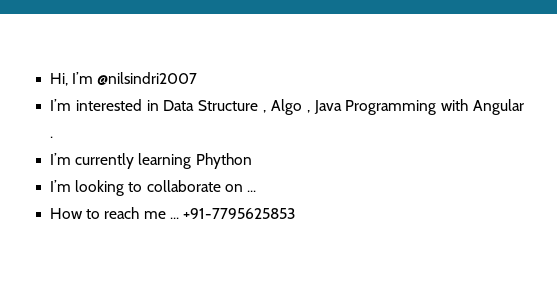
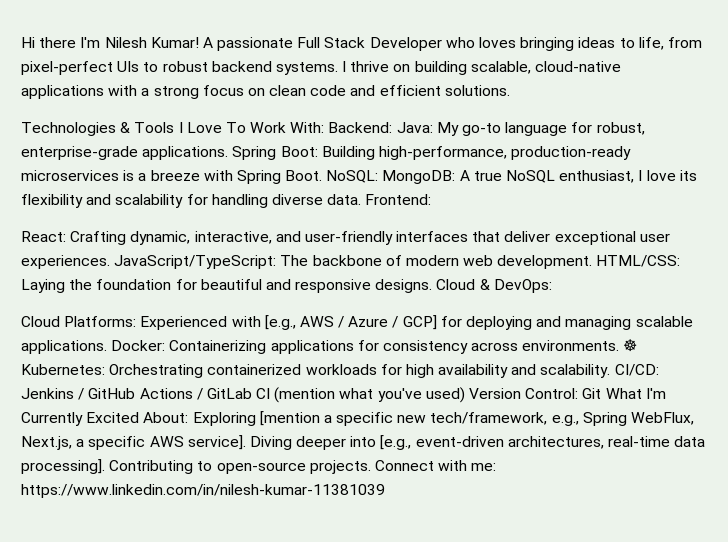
- Hi, I’m @nilsindri2007
- I’m interested in Data Structure , Algo , Java Programming with Angular .
- I’m currently learning Phython
- I’m looking to collaborate on ...
- How to reach me ... +91-7795625853
+ Hi there I'm Nilesh Kumar! A passionate Full Stack Developer who loves bringing ideas to life, from pixel-perfect UIs to robust backend systems. I thrive on building scalable, cloud-native applications with a strong focus on clean code and efficient solutions.
+ Technologies & Tools I Love To Work With: Backend: Java: My go-to language for robust, enterprise-grade applications. Spring Boot: Building high-performance, production-ready microservices is a breeze with Spring Boot. NoSQL: MongoDB: A true NoSQL enthusiast, I love its flexibility and scalability for handling diverse data. Frontend:
+ React: Crafting dynamic, interactive, and user-friendly interfaces that deliver exceptional user experiences. JavaScript/TypeScript: The backbone of modern web development. HTML/CSS: Laying the foundation for beautiful and responsive designs. Cloud & DevOps:
+ Cloud Platforms: Experienced with [e.g., AWS / Azure / GCP] for deploying and managing scalable applications. Docker: Containerizing applications for consistency across environments. ☸ Kubernetes: Orchestrating containerized workloads for high availability and scalability. CI/CD: Jenkins / GitHub Actions / GitLab CI (mention what you've used) Version Control: Git What I'm Currently Excited About: Exploring [mention a specific new tech/framework, e.g., Spring WebFlux, Next.js, a specific AWS service]. Diving deeper into [e.g., event-driven architectures, real-time data processing]. Contributing to open-source projects. Connect with me: https://www.linkedin.com/in/nilesh-kumar-11381039

